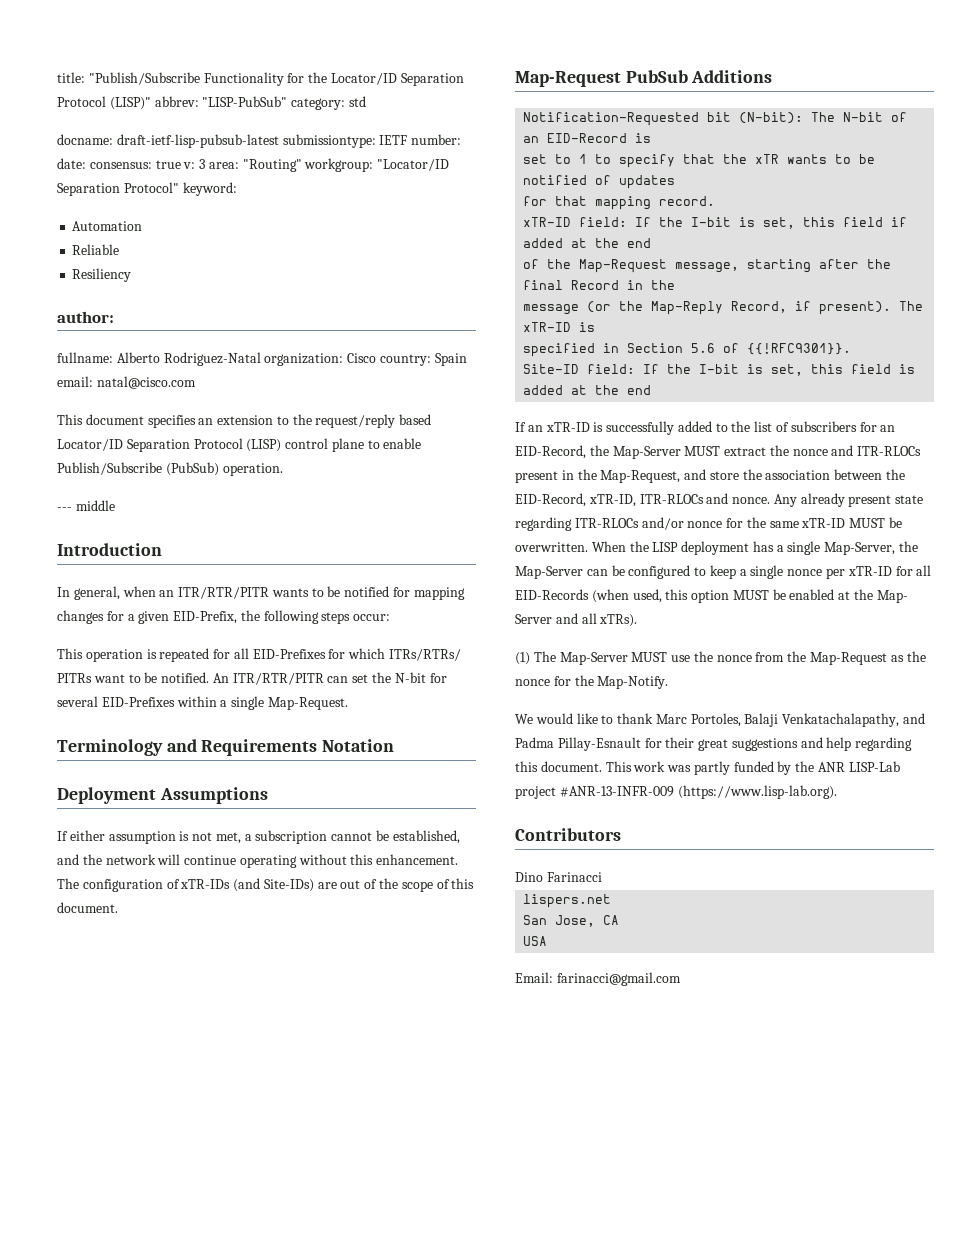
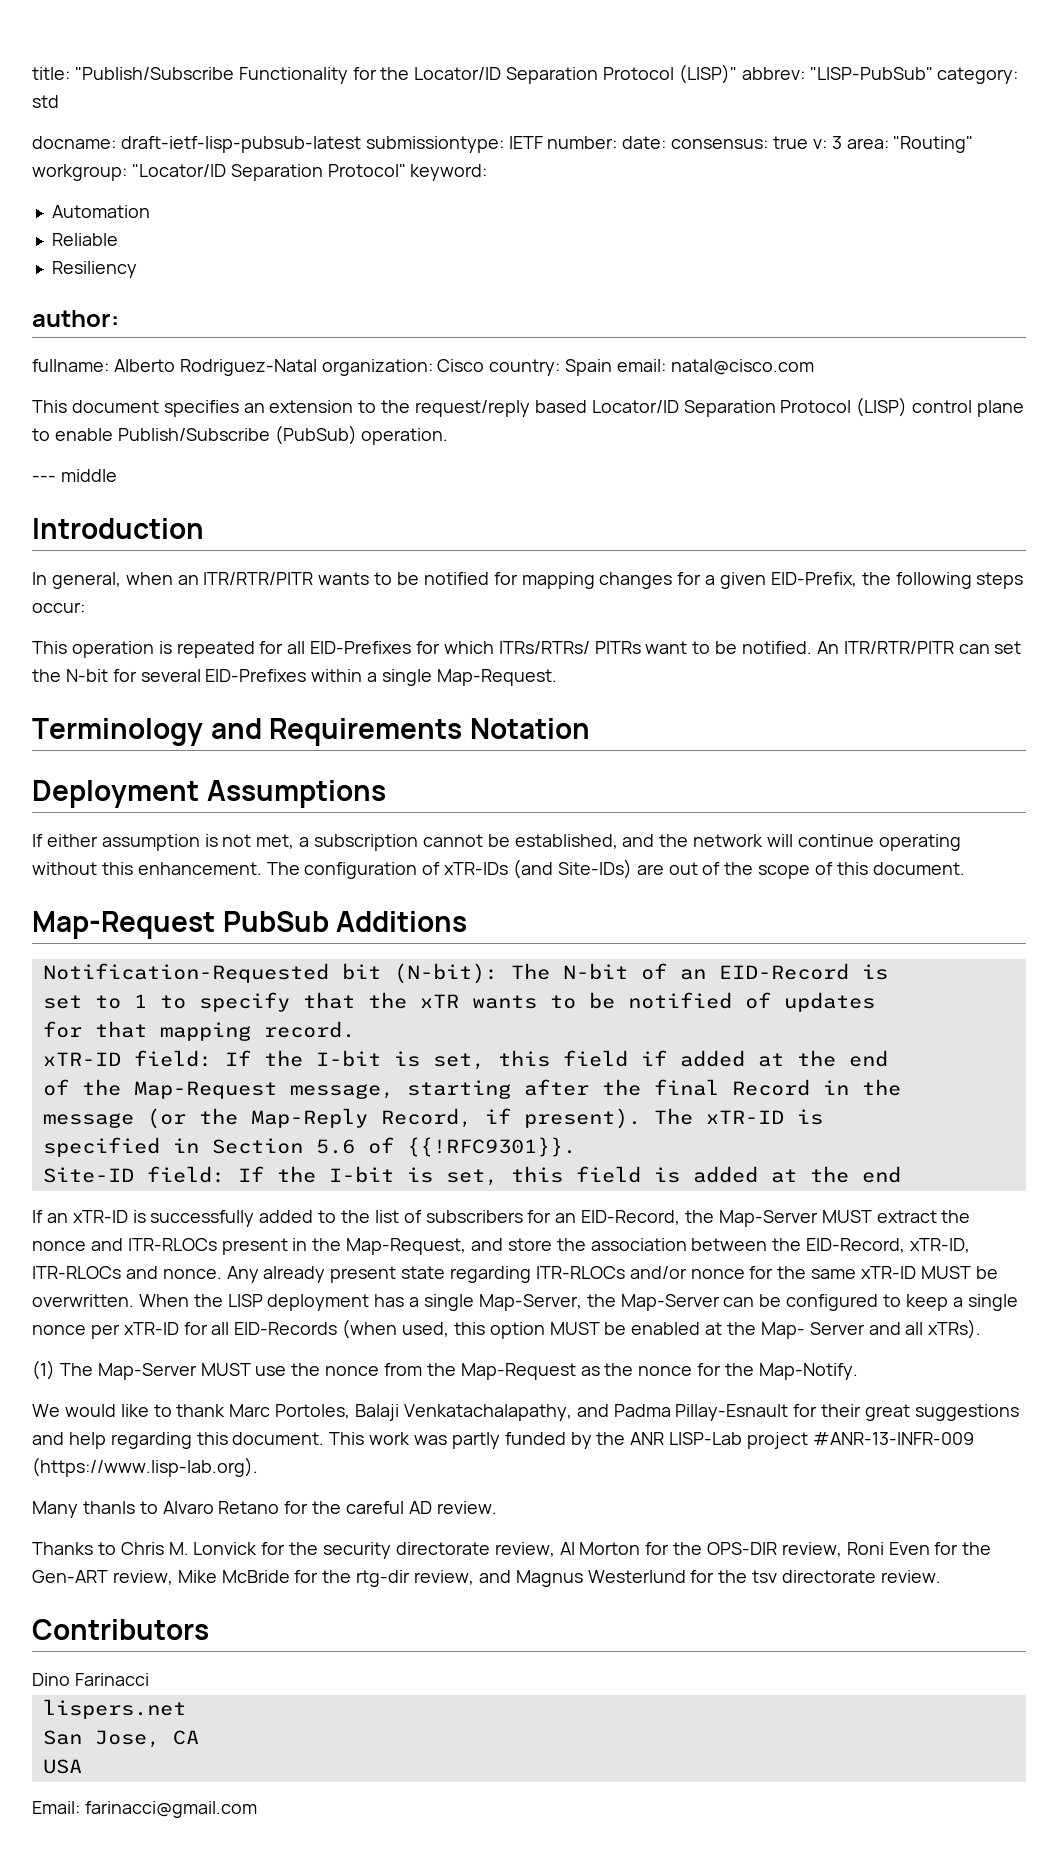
+ Many thanls to Alvaro Retano for the careful AD review.
+ Thanks to Chris M. Lonvick for the security directorate review, Al Morton for the OPS-DIR review, Roni Even for the Gen-ART review, Mike McBride for the rtg-dir review, and Magnus Westerlund for the tsv directorate review.

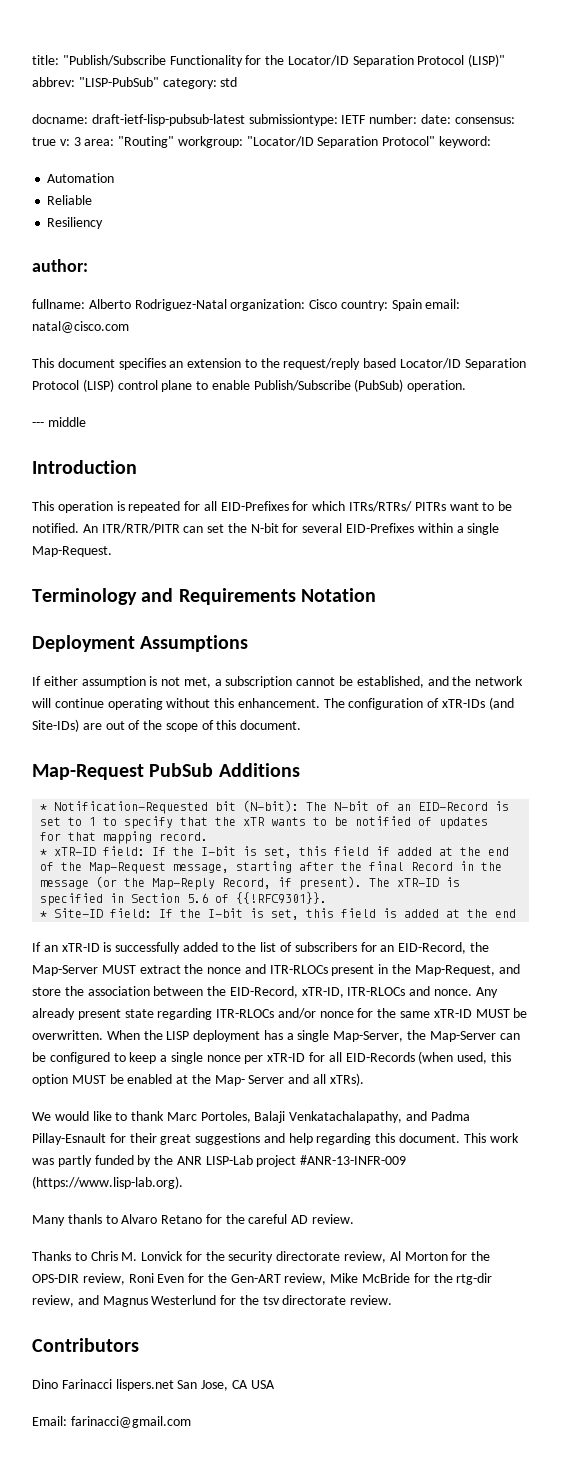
- In general, when an ITR/RTR/PITR wants to be notified for mapping changes for a given EID-Prefix, the following steps occur:
- Notification-Requested bit (N-bit): The N-bit of an EID-Record is
+ * Notification-Requested bit (N-bit): The N-bit of an EID-Record is
- xTR-ID field: If the I-bit is set, this field if added at the end
+ * xTR-ID field: If the I-bit is set, this field if added at the end
- Site-ID field: If the I-bit is set, this field is added at the end
+ * Site-ID field: If the I-bit is set, this field is added at the end
- (1) The Map-Server MUST use the nonce from the Map-Request as the nonce for the Map-Notify.
- Dino Farinacci
- lispers.net
- San Jose, CA
- USA
+ Dino Farinacci lispers.net San Jose, CA USA

